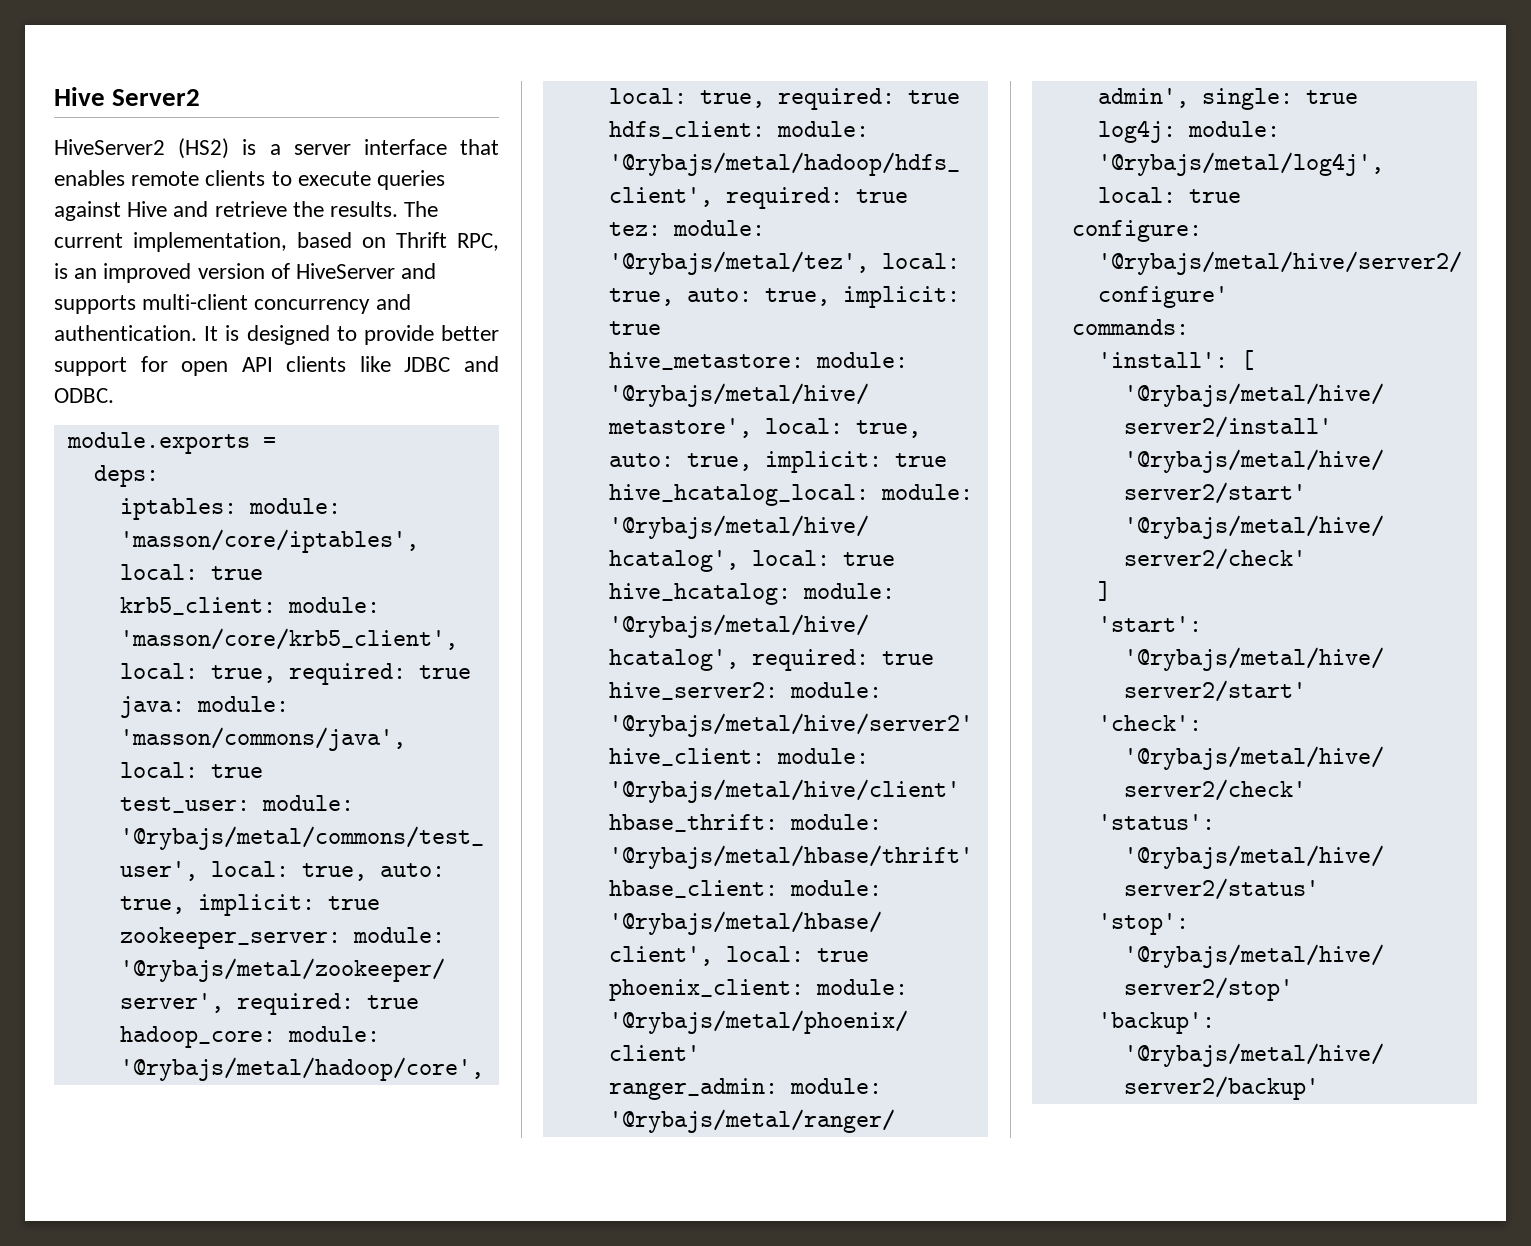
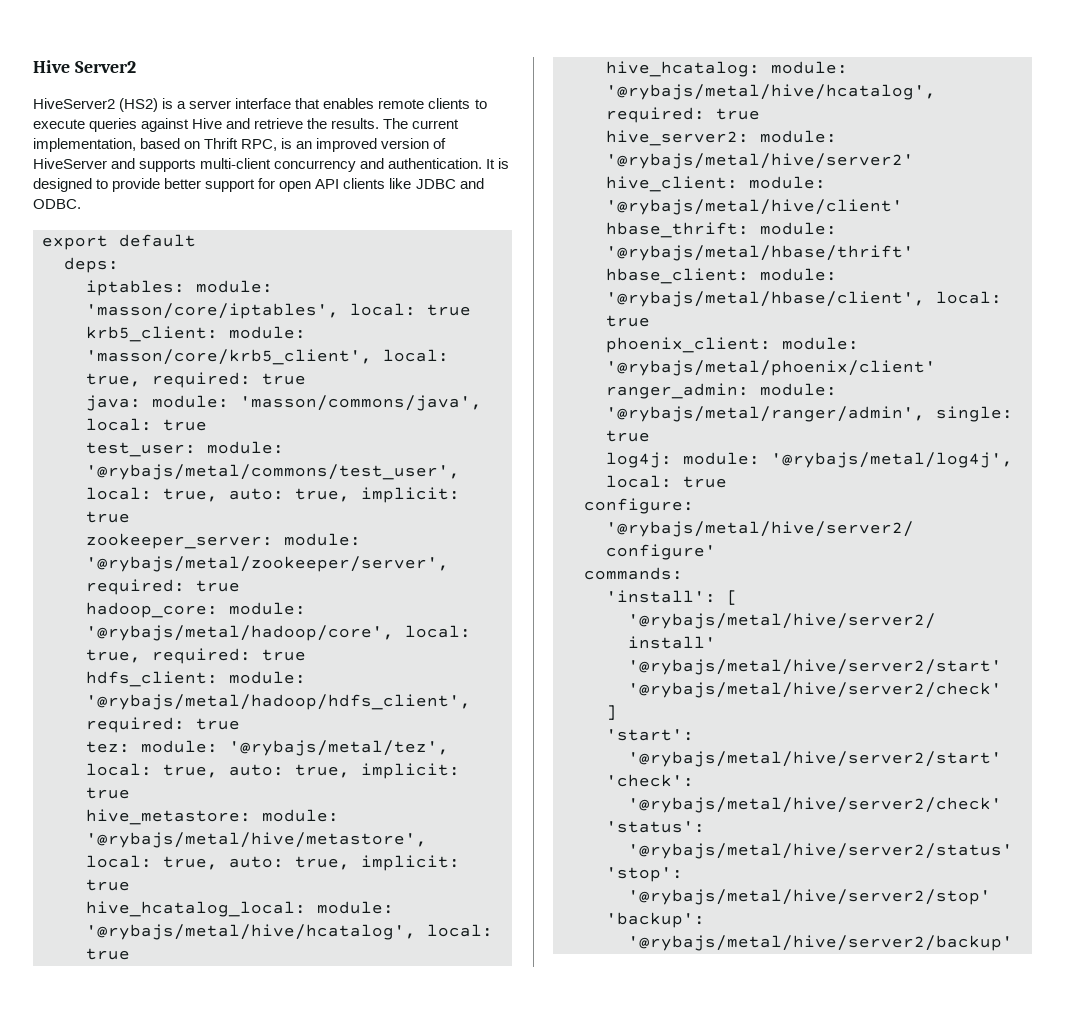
- module.exports =
+ export default

